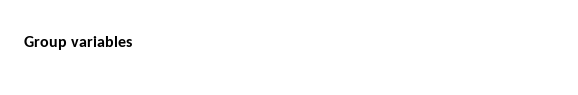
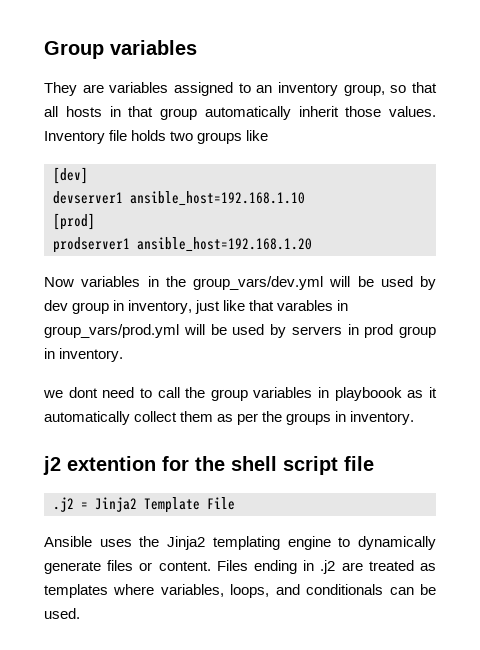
+ They are variables assigned to an inventory group, so that all hosts in that group automatically inherit those values. Inventory file holds two groups like
+ [dev]
+ devserver1 ansible_host=192.168.1.10
+ [prod]
+ prodserver1 ansible_host=192.168.1.20
+ Now variables in the group_vars/dev.yml will be used by dev group in inventory, just like that varables in group_vars/prod.yml will be used by servers in prod group in inventory.
+ we dont need to call the group variables in playboook as it automatically collect them as per the groups in inventory.
+ j2 extention for the shell script file
+ .j2 = Jinja2 Template File
+ Ansible uses the Jinja2 templating engine to dynamically generate files or content. Files ending in .j2 are treated as templates where variables, loops, and conditionals can be used.

